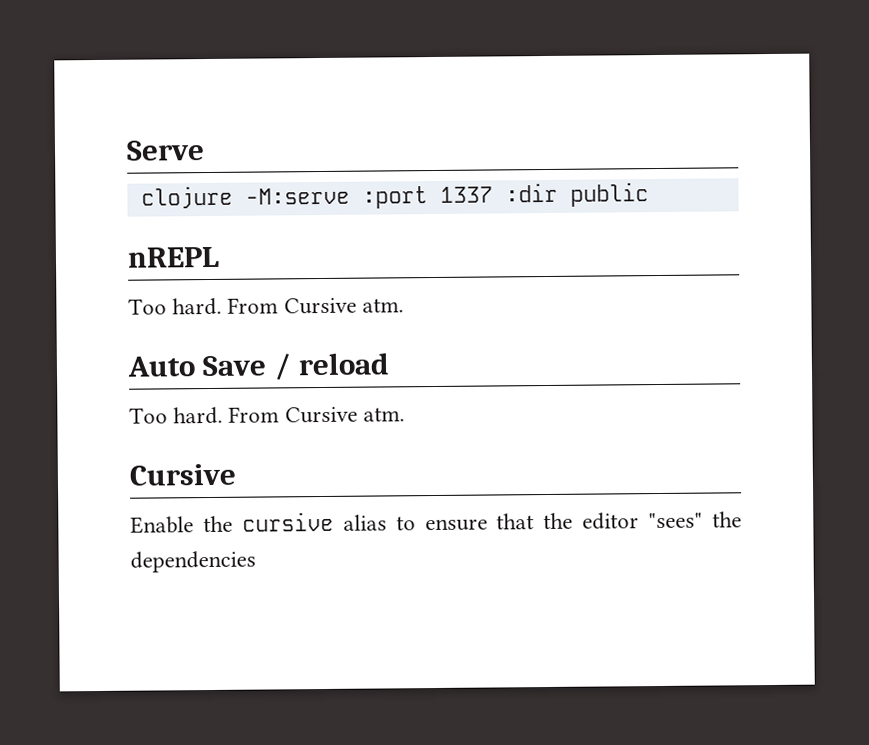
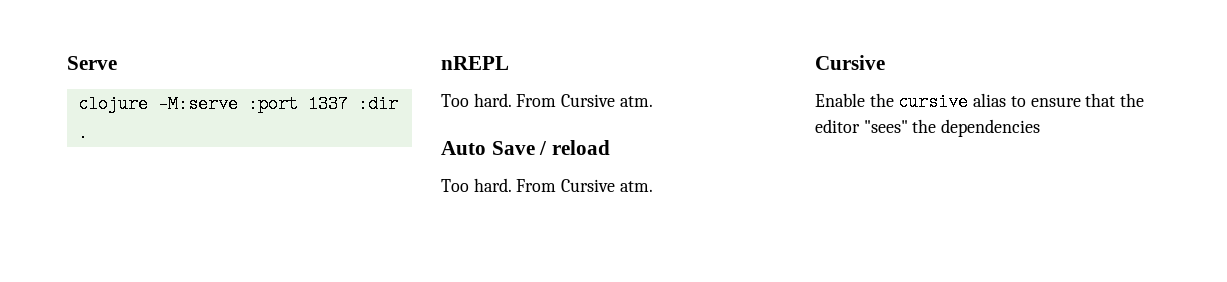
- clojure -M:serve :port 1337 :dir public
+ clojure -M:serve :port 1337 :dir .

